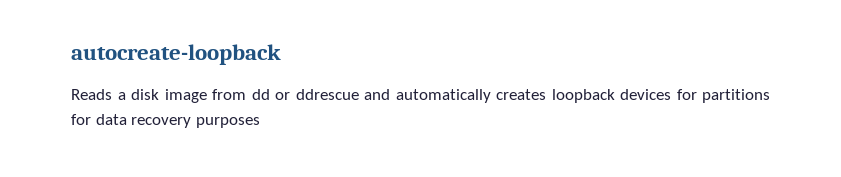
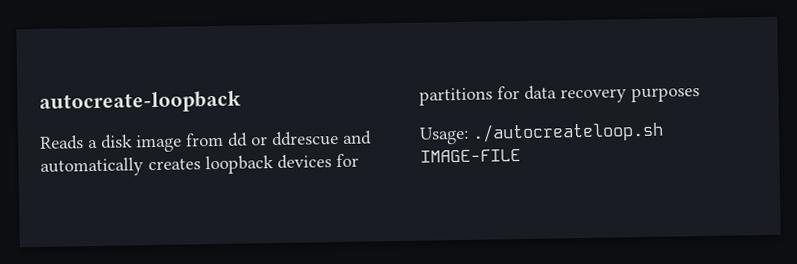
+ Usage: ./autocreateloop.sh IMAGE-FILE

